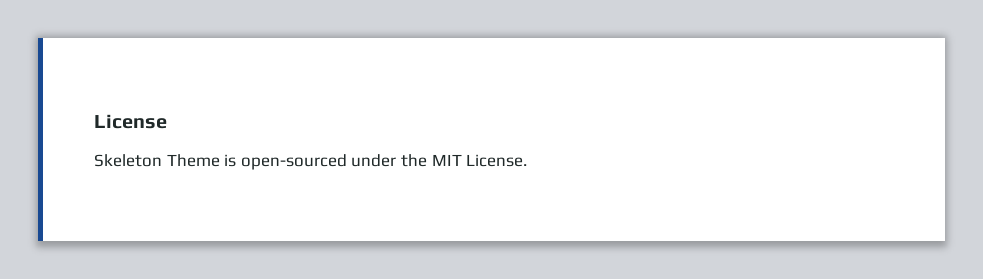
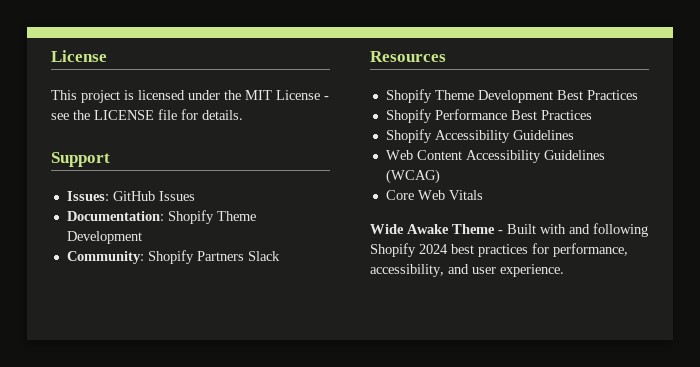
- Skeleton Theme is open-sourced under the MIT License.
+ This project is licensed under the MIT License - see the LICENSE file for details.
+ Support
+ Issues: GitHub Issues
+ Documentation: Shopify Theme Development
+ Community: Shopify Partners Slack
+ Resources
+ Shopify Theme Development Best Practices
+ Shopify Performance Best Practices
+ Shopify Accessibility Guidelines
+ Web Content Accessibility Guidelines (WCAG)
+ Core Web Vitals
+ Wide Awake Theme - Built with and following Shopify 2024 best practices for performance, accessibility, and user experience.

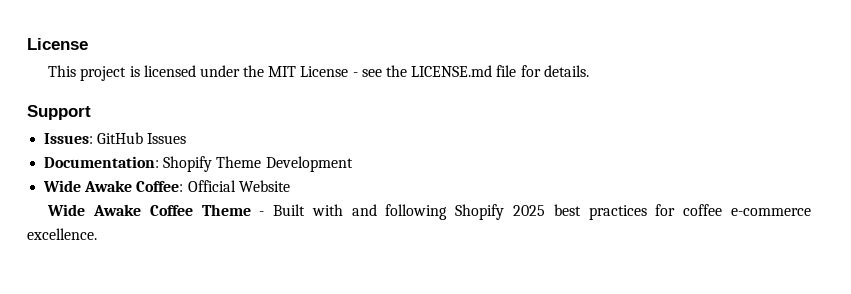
- This project is licensed under the MIT License - see the LICENSE file for details.
+ This project is licensed under the MIT License - see the LICENSE.md file for details.
- Community: Shopify Partners Slack
- Resources
- Shopify Theme Development Best Practices
- Shopify Performance Best Practices
- Shopify Accessibility Guidelines
- Web Content Accessibility Guidelines (WCAG)
- Core Web Vitals
- Wide Awake Theme - Built with and following Shopify 2024 best practices for performance, accessibility, and user experience.
+ Wide Awake Coffee: Official Website
+ Wide Awake Coffee Theme - Built with and following Shopify 2025 best practices for coffee e-commerce excellence.

